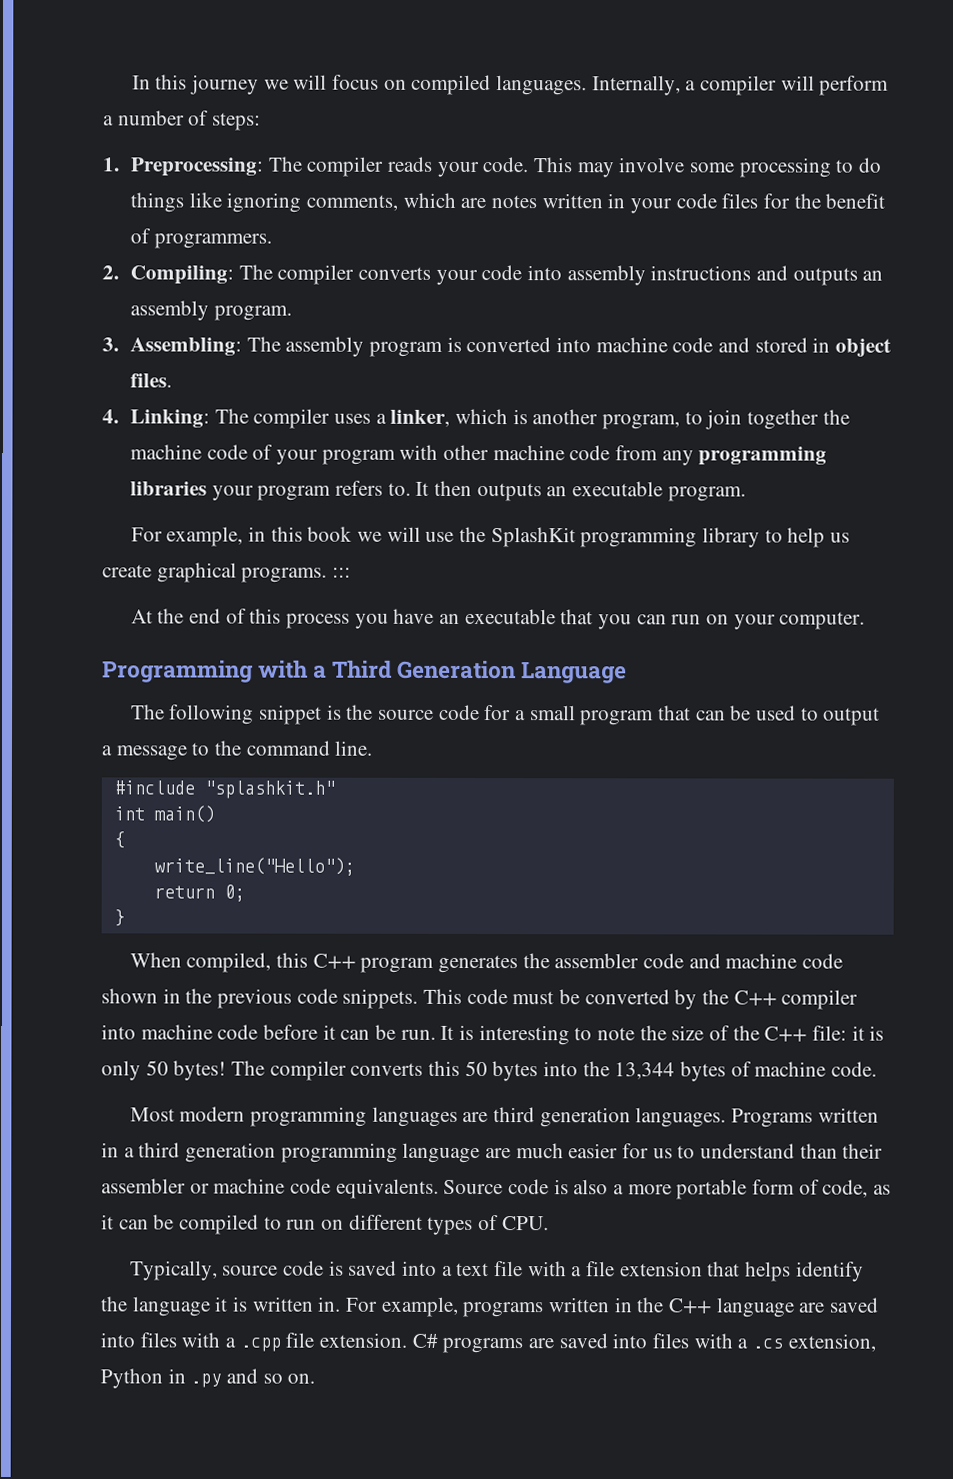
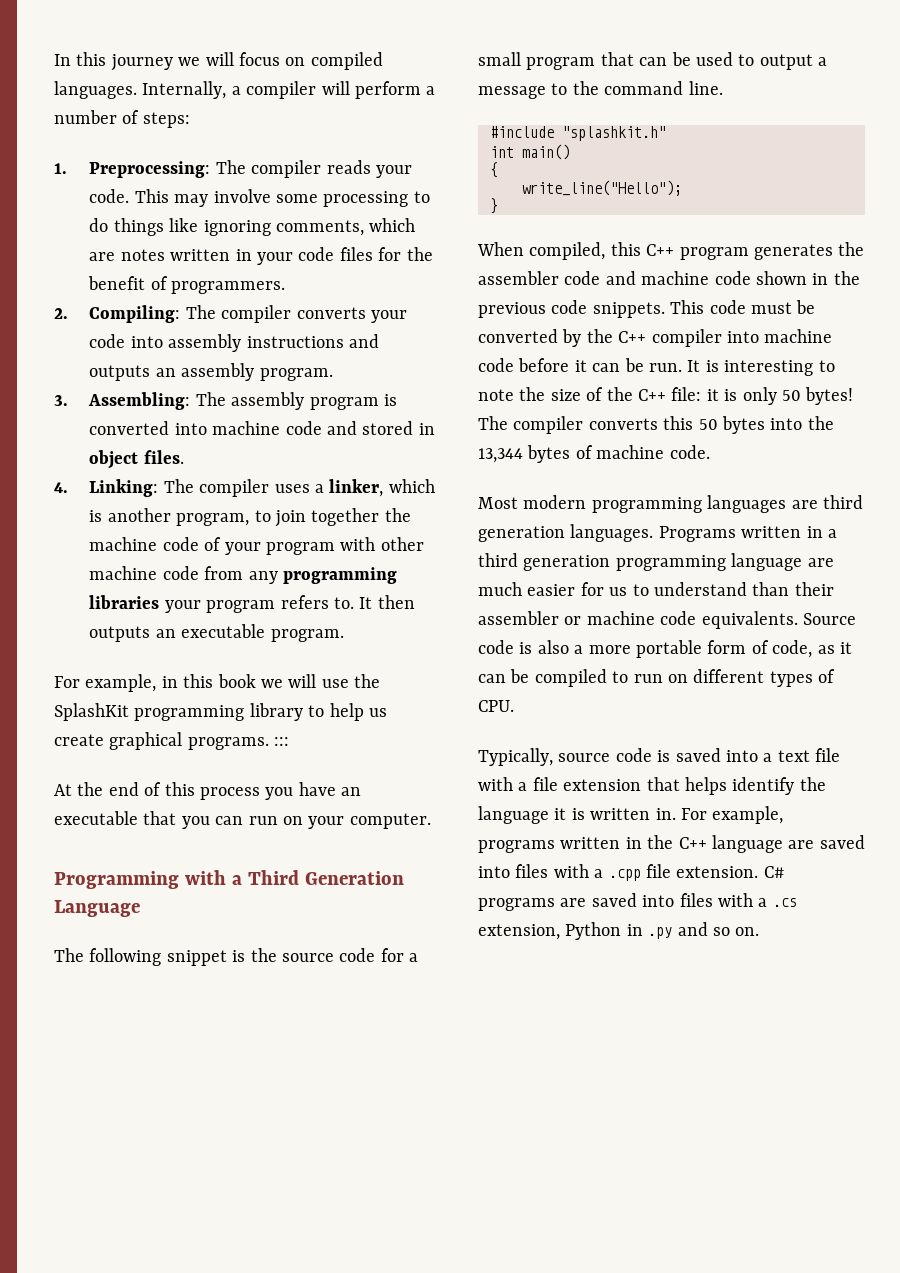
- return 0;

